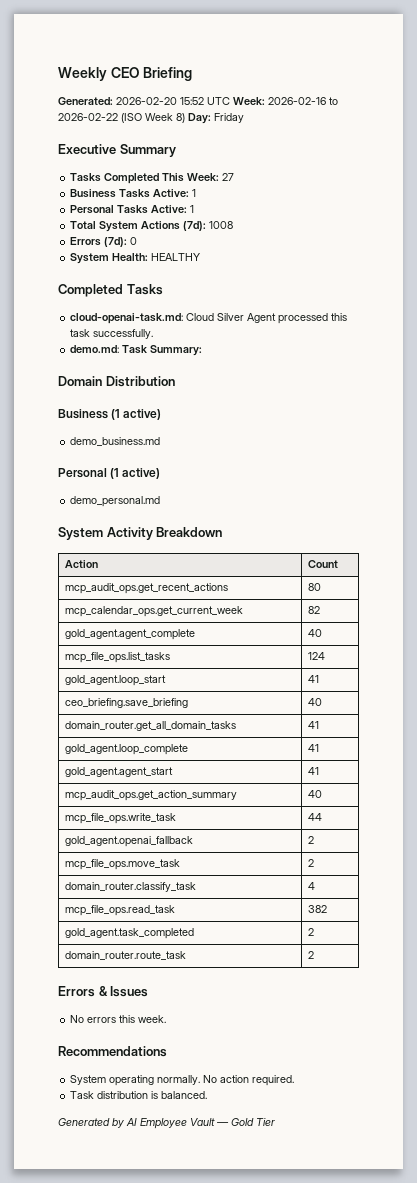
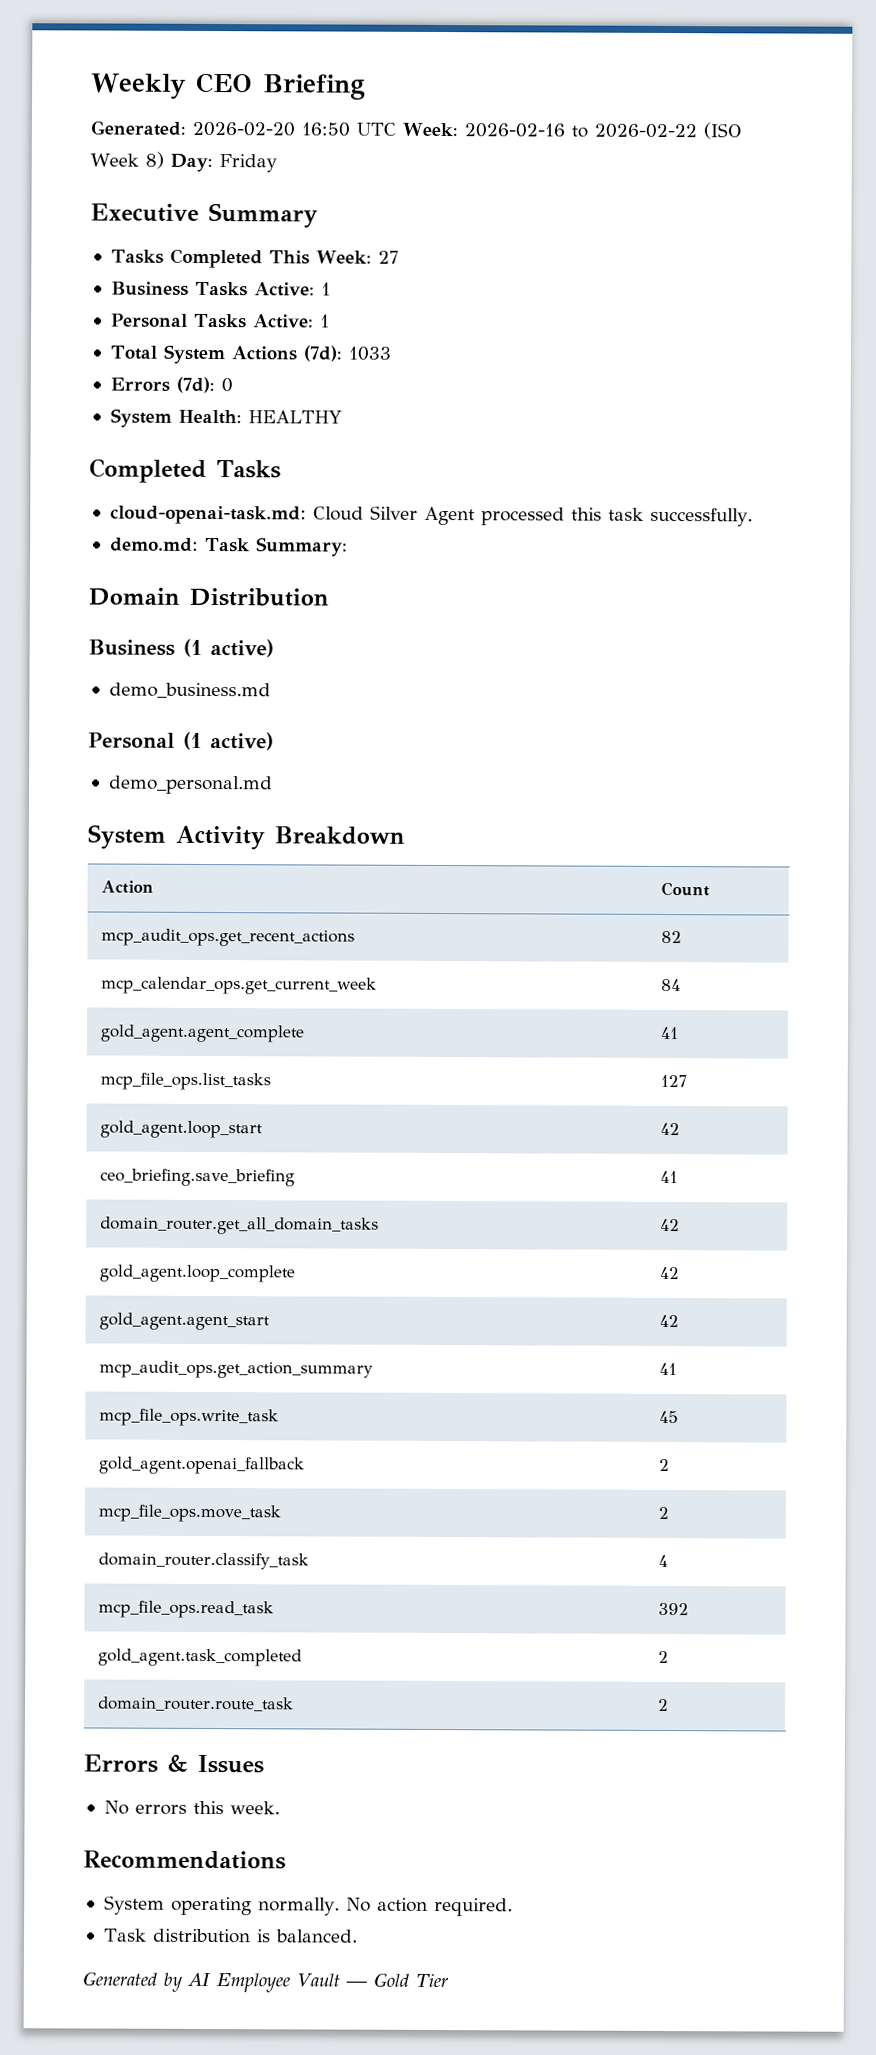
- Generated: 2026-02-20 15:52 UTC Week: 2026-02-16 to 2026-02-22 (ISO Week 8) Day: Friday
+ Generated: 2026-02-20 16:50 UTC Week: 2026-02-16 to 2026-02-22 (ISO Week 8) Day: Friday
- Total System Actions (7d): 1008
+ Total System Actions (7d): 1033
- mcp_audit_ops.get_recent_actions | 80
+ mcp_audit_ops.get_recent_actions | 82
- mcp_calendar_ops.get_current_week | 82
+ mcp_calendar_ops.get_current_week | 84
- gold_agent.agent_complete | 40
+ gold_agent.agent_complete | 41
- mcp_file_ops.list_tasks | 124
+ mcp_file_ops.list_tasks | 127
- gold_agent.loop_start | 41
+ gold_agent.loop_start | 42
- ceo_briefing.save_briefing | 40
+ ceo_briefing.save_briefing | 41
- domain_router.get_all_domain_tasks | 41
+ domain_router.get_all_domain_tasks | 42
- gold_agent.loop_complete | 41
+ gold_agent.loop_complete | 42
- gold_agent.agent_start | 41
+ gold_agent.agent_start | 42
- mcp_audit_ops.get_action_summary | 40
+ mcp_audit_ops.get_action_summary | 41
- mcp_file_ops.write_task | 44
+ mcp_file_ops.write_task | 45
- mcp_file_ops.read_task | 382
+ mcp_file_ops.read_task | 392

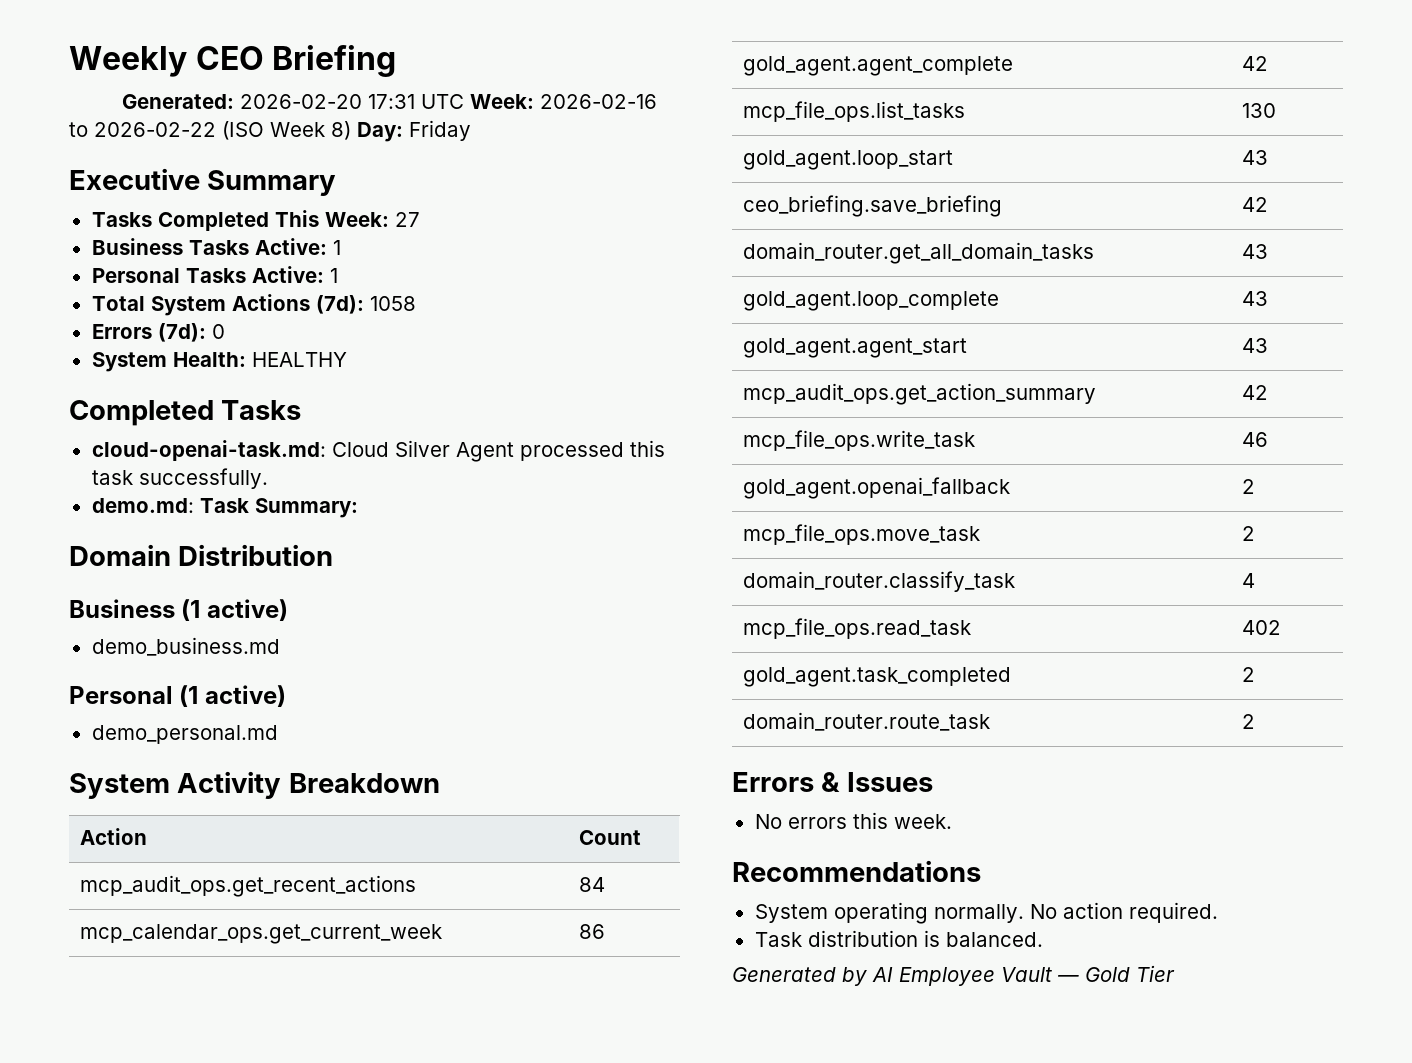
- Generated: 2026-02-20 16:50 UTC Week: 2026-02-16 to 2026-02-22 (ISO Week 8) Day: Friday
+ Generated: 2026-02-20 17:31 UTC Week: 2026-02-16 to 2026-02-22 (ISO Week 8) Day: Friday
- Total System Actions (7d): 1033
+ Total System Actions (7d): 1058
- mcp_audit_ops.get_recent_actions | 82
+ mcp_audit_ops.get_recent_actions | 84
- mcp_calendar_ops.get_current_week | 84
+ mcp_calendar_ops.get_current_week | 86
- gold_agent.agent_complete | 41
+ gold_agent.agent_complete | 42
- mcp_file_ops.list_tasks | 127
+ mcp_file_ops.list_tasks | 130
- gold_agent.loop_start | 42
+ gold_agent.loop_start | 43
- ceo_briefing.save_briefing | 41
+ ceo_briefing.save_briefing | 42
- domain_router.get_all_domain_tasks | 42
+ domain_router.get_all_domain_tasks | 43
- gold_agent.loop_complete | 42
+ gold_agent.loop_complete | 43
- gold_agent.agent_start | 42
+ gold_agent.agent_start | 43
- mcp_audit_ops.get_action_summary | 41
+ mcp_audit_ops.get_action_summary | 42
- mcp_file_ops.write_task | 45
+ mcp_file_ops.write_task | 46
- mcp_file_ops.read_task | 392
+ mcp_file_ops.read_task | 402

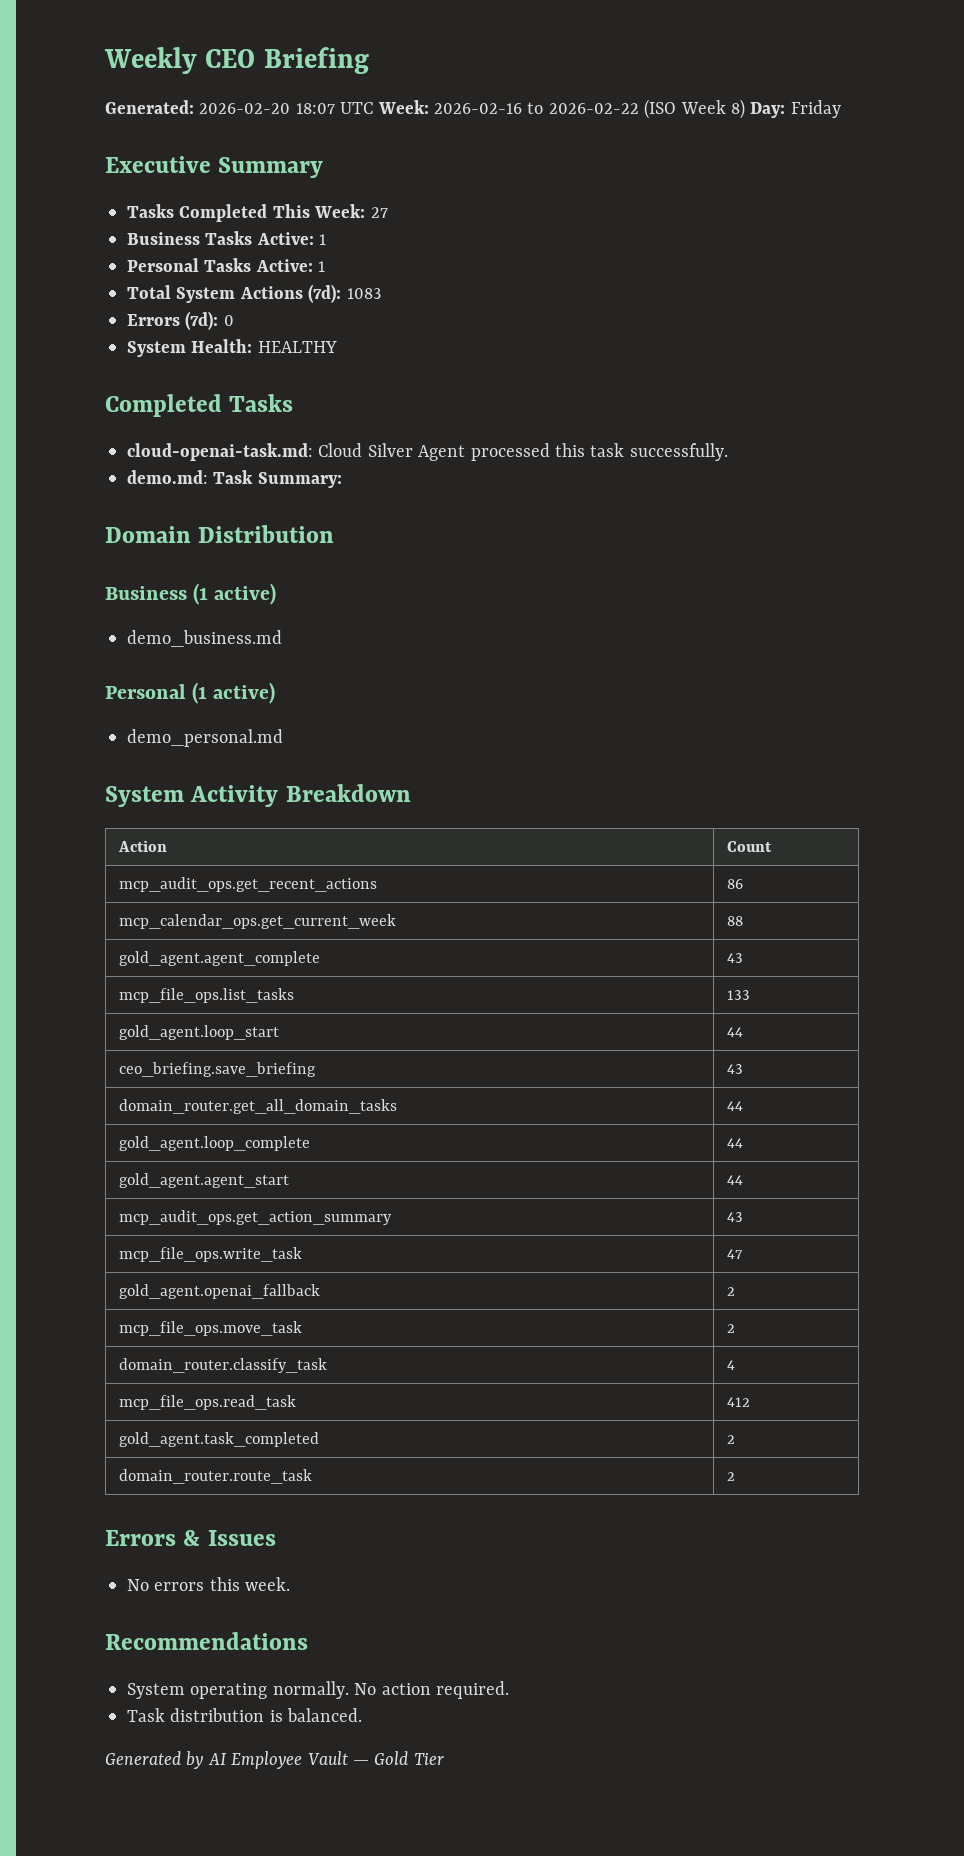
- Generated: 2026-02-20 17:31 UTC Week: 2026-02-16 to 2026-02-22 (ISO Week 8) Day: Friday
+ Generated: 2026-02-20 18:07 UTC Week: 2026-02-16 to 2026-02-22 (ISO Week 8) Day: Friday
- Total System Actions (7d): 1058
+ Total System Actions (7d): 1083
- mcp_audit_ops.get_recent_actions | 84
+ mcp_audit_ops.get_recent_actions | 86
- mcp_calendar_ops.get_current_week | 86
+ mcp_calendar_ops.get_current_week | 88
- gold_agent.agent_complete | 42
+ gold_agent.agent_complete | 43
- mcp_file_ops.list_tasks | 130
+ mcp_file_ops.list_tasks | 133
- gold_agent.loop_start | 43
+ gold_agent.loop_start | 44
- ceo_briefing.save_briefing | 42
+ ceo_briefing.save_briefing | 43
- domain_router.get_all_domain_tasks | 43
+ domain_router.get_all_domain_tasks | 44
- gold_agent.loop_complete | 43
+ gold_agent.loop_complete | 44
- gold_agent.agent_start | 43
+ gold_agent.agent_start | 44
- mcp_audit_ops.get_action_summary | 42
+ mcp_audit_ops.get_action_summary | 43
- mcp_file_ops.write_task | 46
+ mcp_file_ops.write_task | 47
- mcp_file_ops.read_task | 402
+ mcp_file_ops.read_task | 412

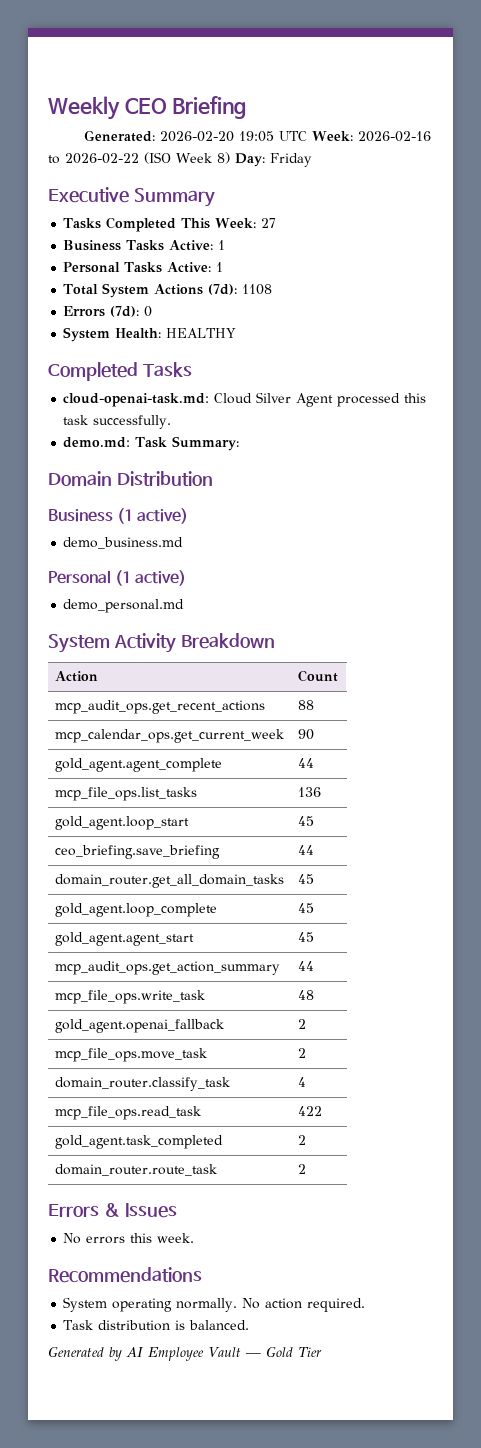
- Generated: 2026-02-20 18:07 UTC Week: 2026-02-16 to 2026-02-22 (ISO Week 8) Day: Friday
+ Generated: 2026-02-20 19:05 UTC Week: 2026-02-16 to 2026-02-22 (ISO Week 8) Day: Friday
- Total System Actions (7d): 1083
+ Total System Actions (7d): 1108
- mcp_audit_ops.get_recent_actions | 86
+ mcp_audit_ops.get_recent_actions | 88
- mcp_calendar_ops.get_current_week | 88
+ mcp_calendar_ops.get_current_week | 90
- gold_agent.agent_complete | 43
+ gold_agent.agent_complete | 44
- mcp_file_ops.list_tasks | 133
+ mcp_file_ops.list_tasks | 136
- gold_agent.loop_start | 44
+ gold_agent.loop_start | 45
- ceo_briefing.save_briefing | 43
+ ceo_briefing.save_briefing | 44
- domain_router.get_all_domain_tasks | 44
+ domain_router.get_all_domain_tasks | 45
- gold_agent.loop_complete | 44
+ gold_agent.loop_complete | 45
- gold_agent.agent_start | 44
+ gold_agent.agent_start | 45
- mcp_audit_ops.get_action_summary | 43
+ mcp_audit_ops.get_action_summary | 44
- mcp_file_ops.write_task | 47
+ mcp_file_ops.write_task | 48
- mcp_file_ops.read_task | 412
+ mcp_file_ops.read_task | 422

